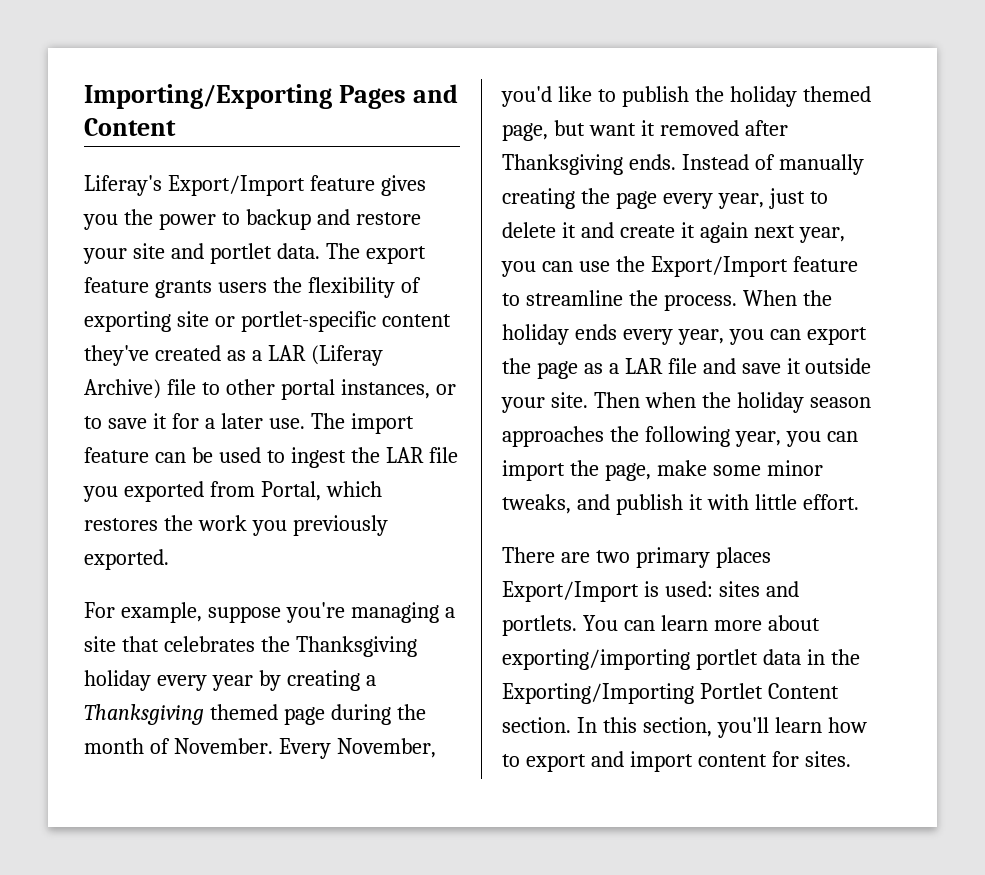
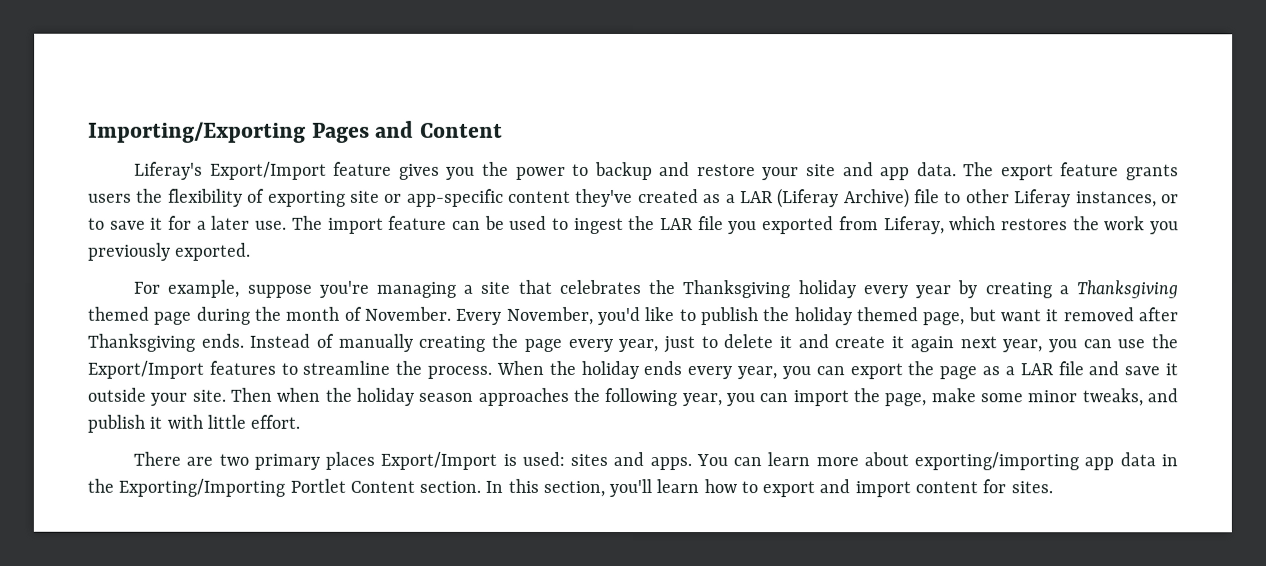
- Liferay's Export/Import feature gives you the power to backup and restore your site and portlet data.
+ Liferay's Export/Import feature gives you the power to backup and restore your site and app data.
- The export feature grants users the flexibility of exporting site or portlet-specific content they've created as a LAR (Liferay Archive) file to other portal instances, or to save it for a later use.
+ The export feature grants users the flexibility of exporting site or app-specific content they've created as a LAR (Liferay Archive) file to other Liferay instances, or to save it for a later use.
- The import feature can be used to ingest the LAR file you exported from Portal, which restores the work you previously exported.
+ The import feature can be used to ingest the LAR file you exported from Liferay, which restores the work you previously exported.
- Instead of manually creating the page every year, just to delete it and create it again next year, you can use the Export/Import feature to streamline the process.
+ Instead of manually creating the page every year, just to delete it and create it again next year, you can use the Export/Import features to streamline the process.
- There are two primary places Export/Import is used: sites and portlets.
+ There are two primary places Export/Import is used: sites and apps.
- You can learn more about exporting/importing portlet data in the Exporting/Importing Portlet Content section.
+ You can learn more about exporting/importing app data in the Exporting/Importing Portlet Content section.

